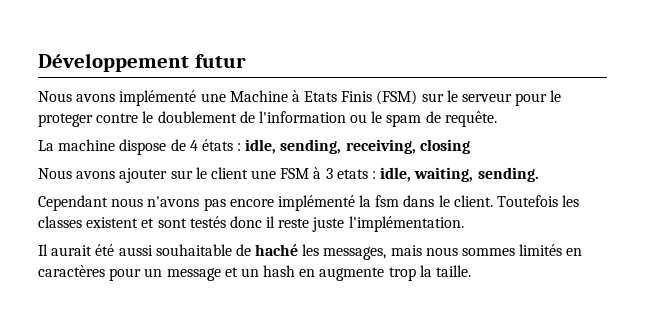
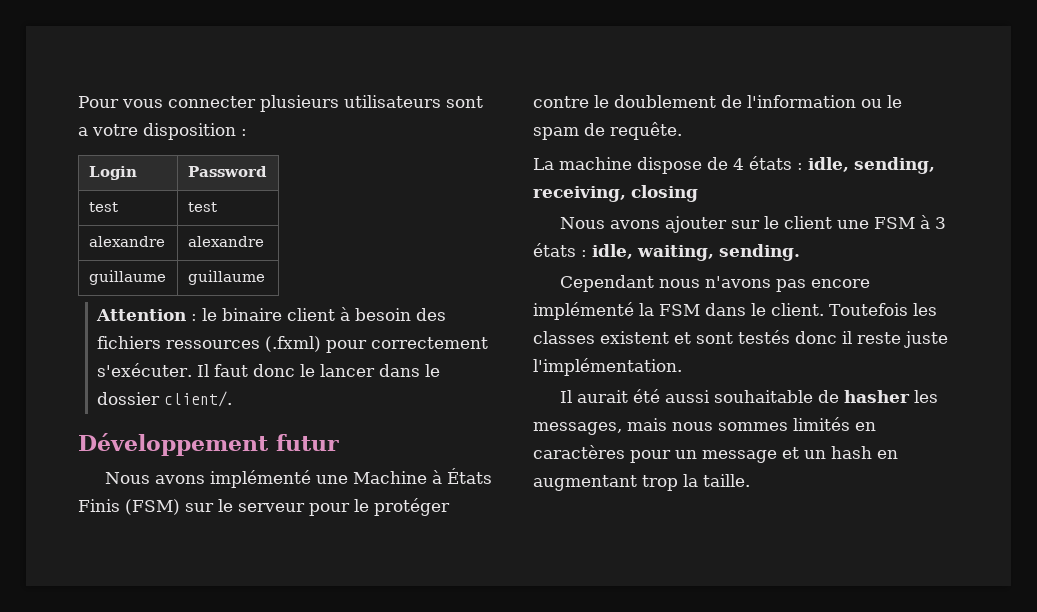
+ Pour vous connecter plusieurs utilisateurs sont a votre disposition :
+ Login | Password
+ test | test
+ alexandre | alexandre
+ guillaume | guillaume
+ Attention : le binaire client à besoin des fichiers ressources (.fxml) pour correctement s'exécuter. Il faut donc le lancer dans le dossier client/.
- Nous avons implémenté une Machine à Etats Finis (FSM) sur le serveur pour le proteger contre le doublement de l'information ou le spam de requête.
+ Nous avons implémenté une Machine à États Finis (FSM) sur le serveur pour le protéger contre le doublement de l'information ou le spam de requête.
- Nous avons ajouter sur le client une FSM à 3 etats : idle, waiting, sending.
+ Nous avons ajouter sur le client une FSM à 3 états : idle, waiting, sending.
- Cependant nous n'avons pas encore implémenté la fsm dans le client.
+ Cependant nous n'avons pas encore implémenté la FSM dans le client.
- Il aurait été aussi souhaitable de haché les messages, mais nous sommes limités en caractères pour un message et un hash en augmente trop la taille.
+ Il aurait été aussi souhaitable de hasher les messages, mais nous sommes limités en caractères pour un message et un hash en augmentant trop la taille.

